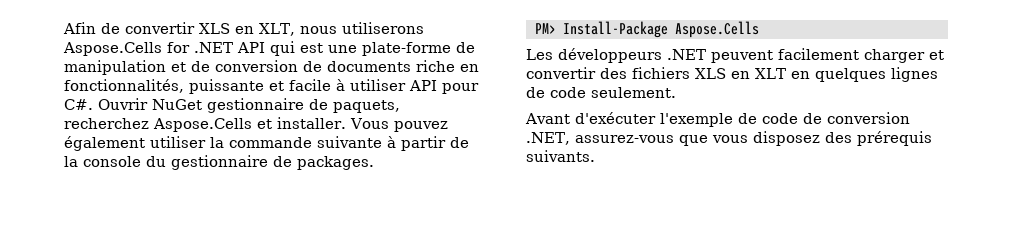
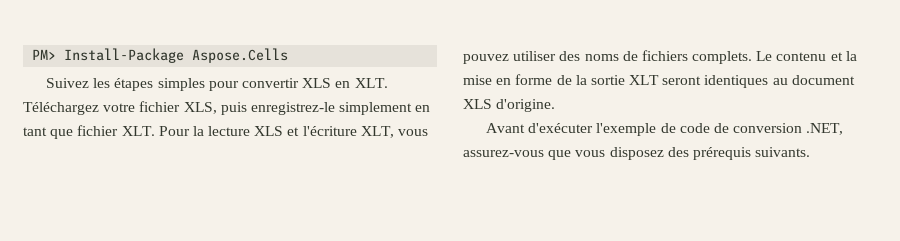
- Afin de convertir XLS en XLT, nous utiliserons Aspose.Cells for .NET API qui est une plate-forme de manipulation et de conversion de documents riche en fonctionnalités, puissante et facile à utiliser API pour C#. Ouvrir NuGet gestionnaire de paquets, recherchez Aspose.Cells et installer. Vous pouvez également utiliser la commande suivante à partir de la console du gestionnaire de packages.
  PM> Install-Package Aspose.Cells
- Les développeurs .NET peuvent facilement charger et convertir des fichiers XLS en XLT en quelques lignes de code seulement.
+ Suivez les étapes simples pour convertir XLS en XLT. Téléchargez votre fichier XLS, puis enregistrez-le simplement en tant que fichier XLT. Pour la lecture XLS et l'écriture XLT, vous pouvez utiliser des noms de fichiers complets. Le contenu et la mise en forme de la sortie XLT seront identiques au document XLS d'origine.

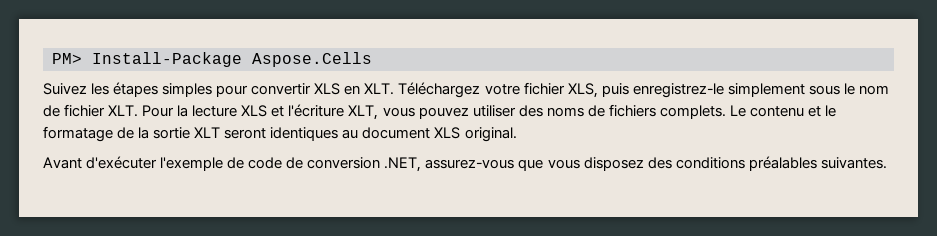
- Suivez les étapes simples pour convertir XLS en XLT. Téléchargez votre fichier XLS, puis enregistrez-le simplement en tant que fichier XLT. Pour la lecture XLS et l'écriture XLT, vous pouvez utiliser des noms de fichiers complets.
+ Suivez les étapes simples pour convertir XLS en XLT. Téléchargez votre fichier XLS, puis enregistrez-le simplement sous le nom de fichier XLT. Pour la lecture XLS et l'écriture XLT, vous pouvez utiliser des noms de fichiers complets.
- Le contenu et la mise en forme de la sortie XLT seront identiques au document XLS d'origine.
+ Le contenu et le formatage de la sortie XLT seront identiques au document XLS original.
- Avant d'exécuter l'exemple de code de conversion .NET, assurez-vous que vous disposez des prérequis suivants.
+ Avant d'exécuter l'exemple de code de conversion .NET, assurez-vous que vous disposez des conditions préalables suivantes.

